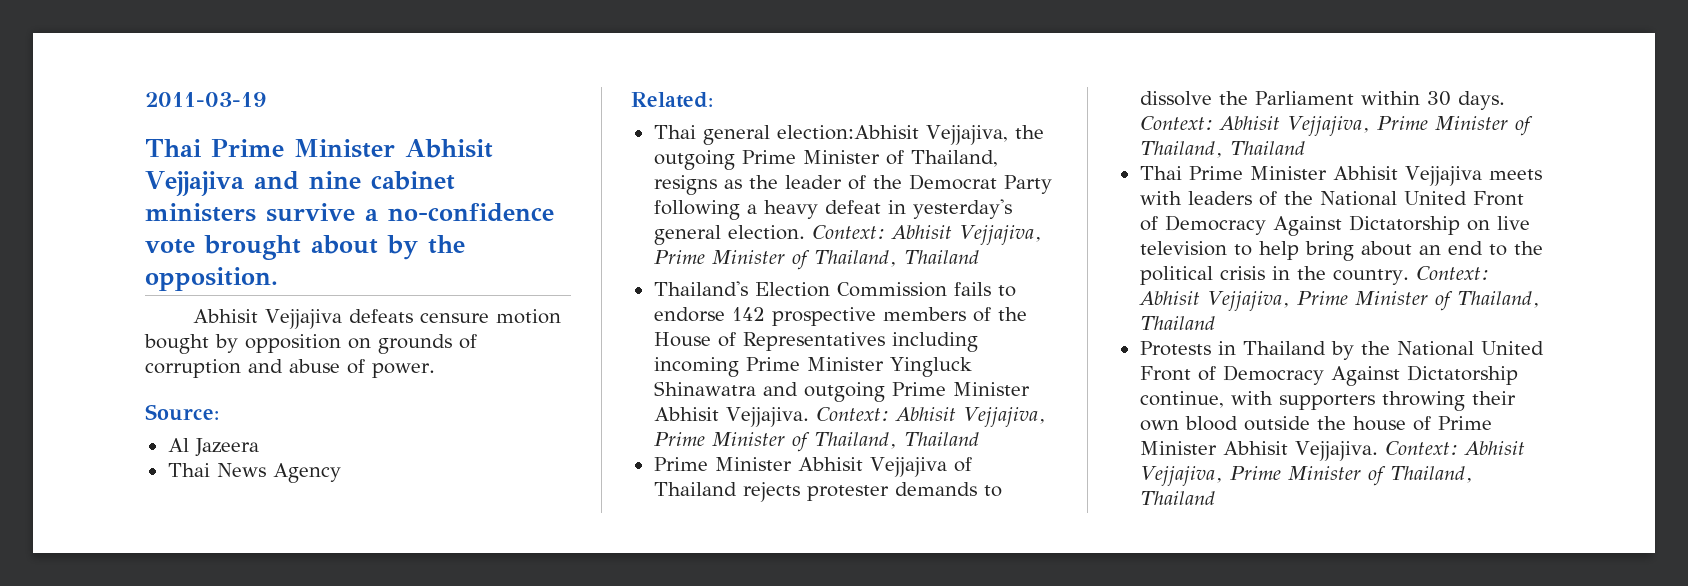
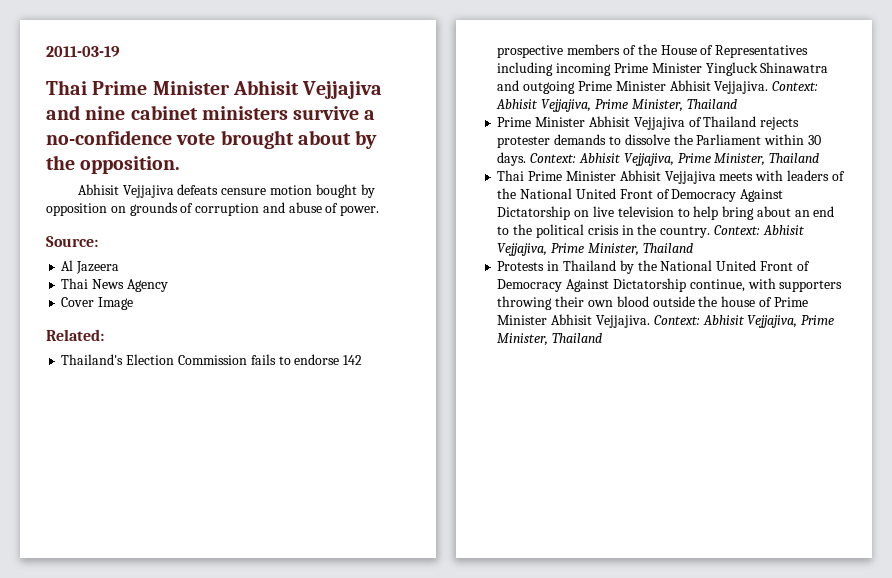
+ Cover Image
- Thai general election:Abhisit Vejjajiva, the outgoing Prime Minister of Thailand, resigns as the leader of the Democrat Party following a heavy defeat in yesterday's general election. Context: Abhisit Vejjajiva, Prime Minister of Thailand, Thailand
- Thailand's Election Commission fails to endorse 142 prospective members of the House of Representatives including incoming Prime Minister Yingluck Shinawatra and outgoing Prime Minister Abhisit Vejjajiva. Context: Abhisit Vejjajiva, Prime Minister of Thailand, Thailand
+ Thailand's Election Commission fails to endorse 142 prospective members of the House of Representatives including incoming Prime Minister Yingluck Shinawatra and outgoing Prime Minister Abhisit Vejjajiva. Context: Abhisit Vejjajiva, Prime Minister, Thailand
- Prime Minister Abhisit Vejjajiva of Thailand rejects protester demands to dissolve the Parliament within 30 days. Context: Abhisit Vejjajiva, Prime Minister of Thailand, Thailand
+ Prime Minister Abhisit Vejjajiva of Thailand rejects protester demands to dissolve the Parliament within 30 days. Context: Abhisit Vejjajiva, Prime Minister, Thailand
- Thai Prime Minister Abhisit Vejjajiva meets with leaders of the National United Front of Democracy Against Dictatorship on live television to help bring about an end to the political crisis in the country. Context: Abhisit Vejjajiva, Prime Minister of Thailand, Thailand
+ Thai Prime Minister Abhisit Vejjajiva meets with leaders of the National United Front of Democracy Against Dictatorship on live television to help bring about an end to the political crisis in the country. Context: Abhisit Vejjajiva, Prime Minister, Thailand
- Protests in Thailand by the National United Front of Democracy Against Dictatorship continue, with supporters throwing their own blood outside the house of Prime Minister Abhisit Vejjajiva. Context: Abhisit Vejjajiva, Prime Minister of Thailand, Thailand
+ Protests in Thailand by the National United Front of Democracy Against Dictatorship continue, with supporters throwing their own blood outside the house of Prime Minister Abhisit Vejjajiva. Context: Abhisit Vejjajiva, Prime Minister, Thailand

